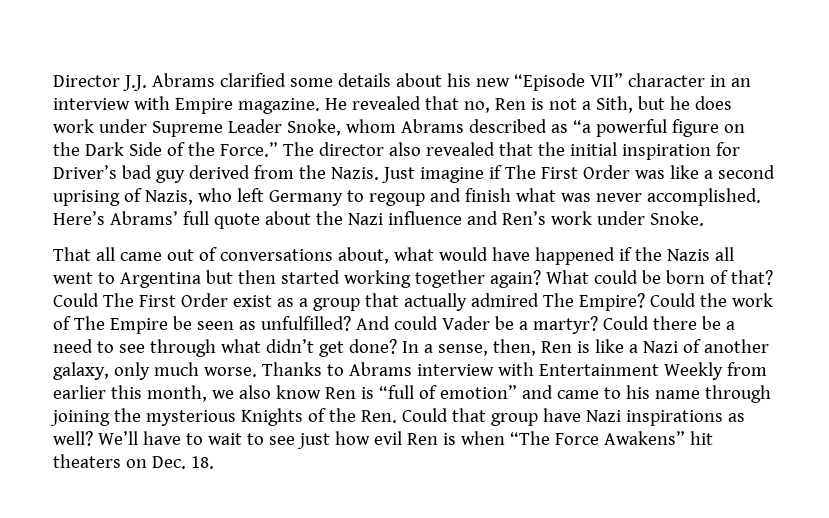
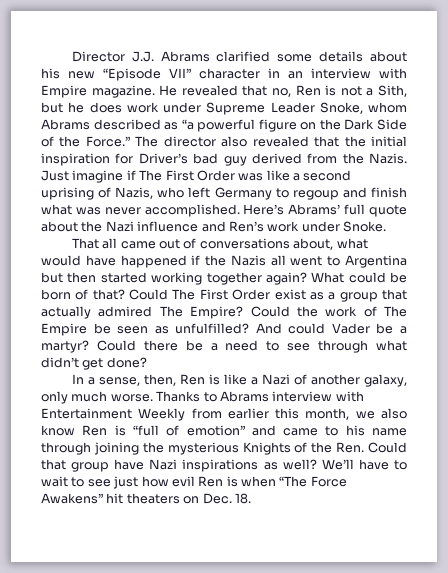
- Could there be a need to see through what didn’t get done? In a sense, then, Ren is like a Nazi of another galaxy, only much worse.
+ Could there be a need to see through what didn’t get done?
+ In a sense, then, Ren is like a Nazi of another galaxy, only much worse.

